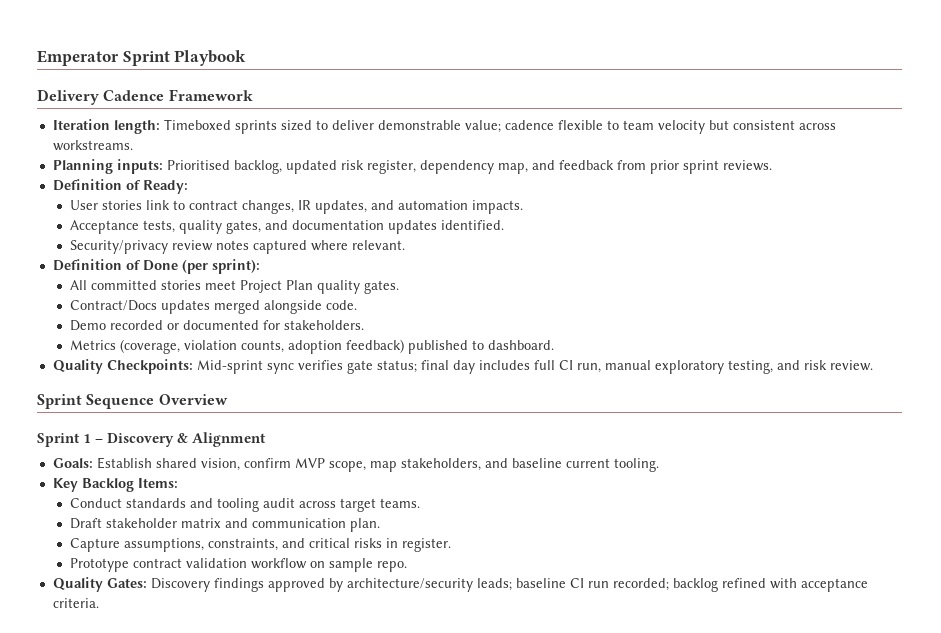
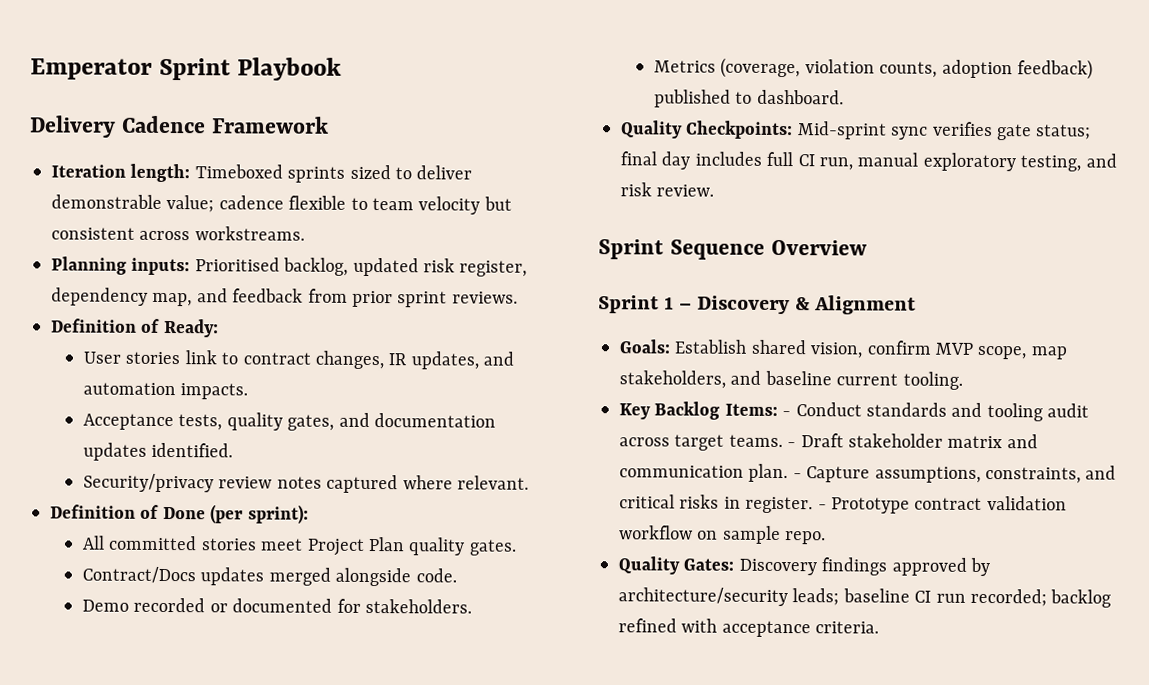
- Key Backlog Items:
- Conduct standards and tooling audit across target teams.
- Draft stakeholder matrix and communication plan.
- Capture assumptions, constraints, and critical risks in register.
- Prototype contract validation workflow on sample repo.
+ Key Backlog Items: - Conduct standards and tooling audit across target teams. - Draft stakeholder matrix and communication plan. - Capture assumptions, constraints, and critical risks in register. - Prototype contract validation workflow on sample repo.

